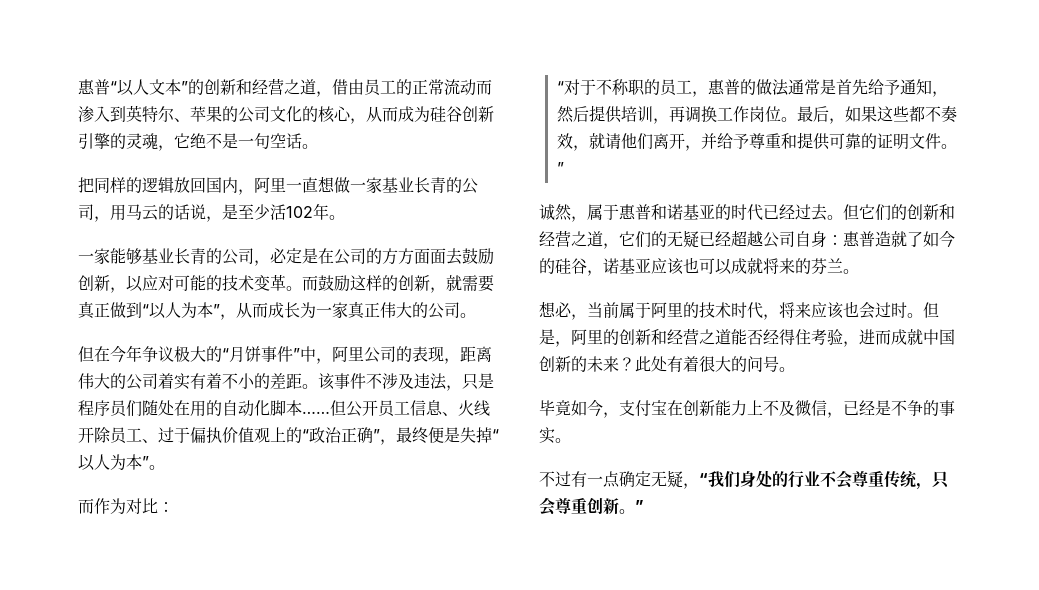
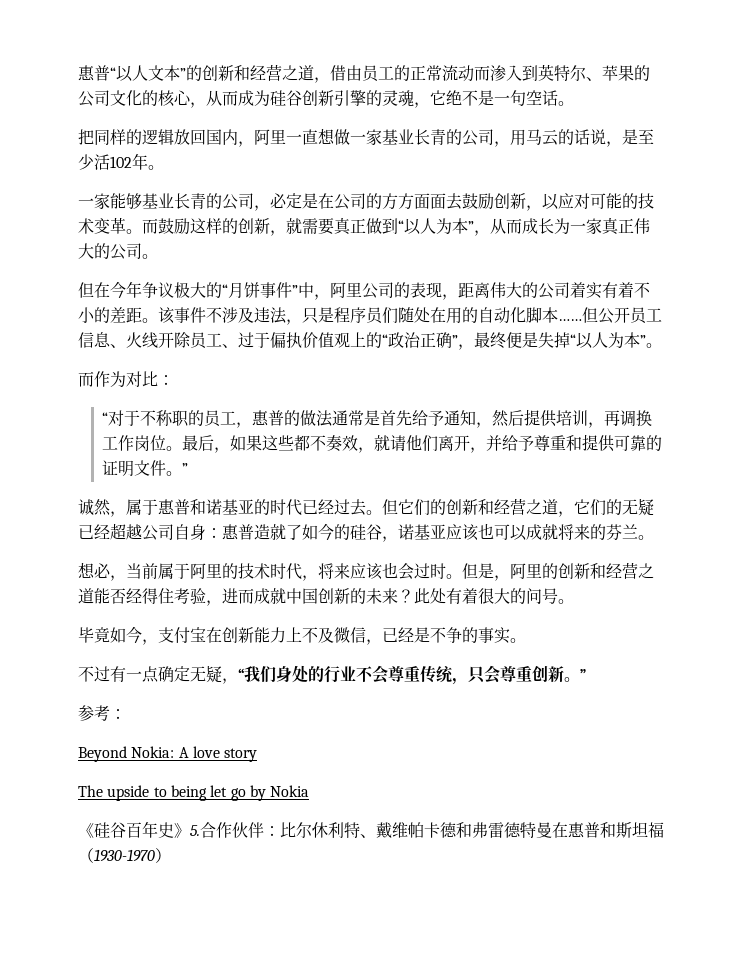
+ 参考：
+ Beyond Nokia: A love story
+ The upside to being let go by Nokia
+ 《硅谷百年史》5.合作伙伴：比尔·休利特、戴维·帕卡德和弗雷德·特曼在惠普和斯坦福（1930-1970）

